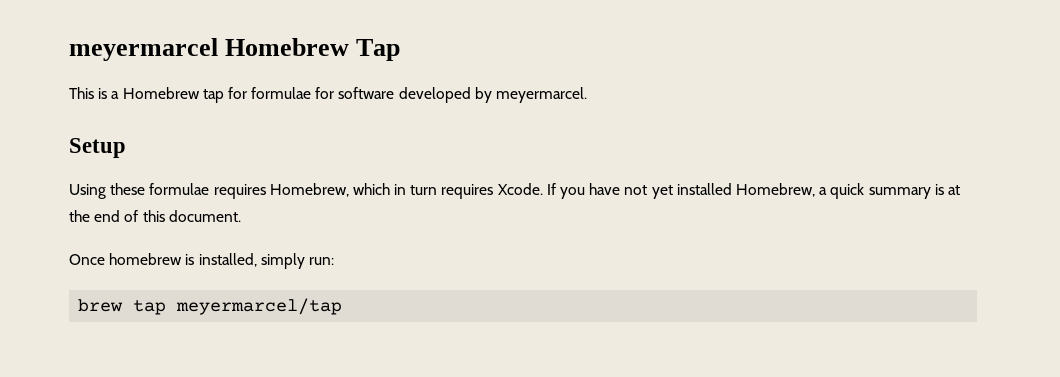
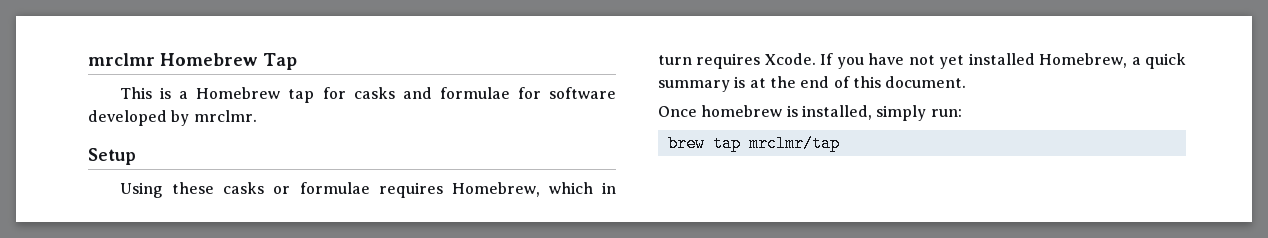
- meyermarcel Homebrew Tap
+ mrclmr Homebrew Tap
- This is a Homebrew tap for formulae for software developed by meyermarcel.
+ This is a Homebrew tap for casks and formulae for software developed by mrclmr.
- Using these formulae requires Homebrew, which in turn requires Xcode.
+ Using these casks or formulae requires Homebrew, which in turn requires Xcode.
- brew tap meyermarcel/tap
+ brew tap mrclmr/tap

